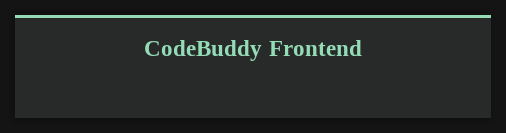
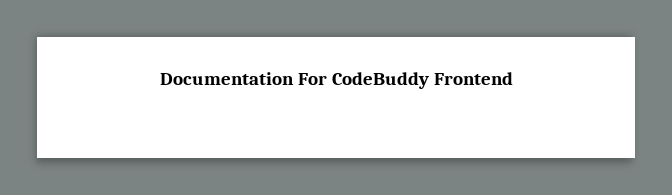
- CodeBuddy Frontend
+ Documentation For CodeBuddy Frontend

